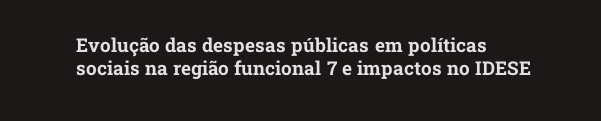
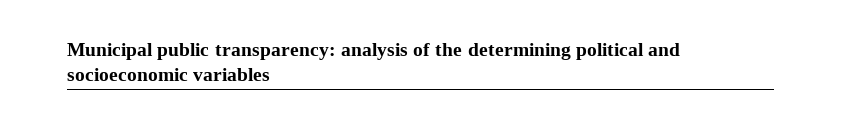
- Evolução das despesas públicas em políticas sociais na região funcional 7 e impactos no IDESE
+ Municipal public transparency: analysis of the determining political and socioeconomic variables

